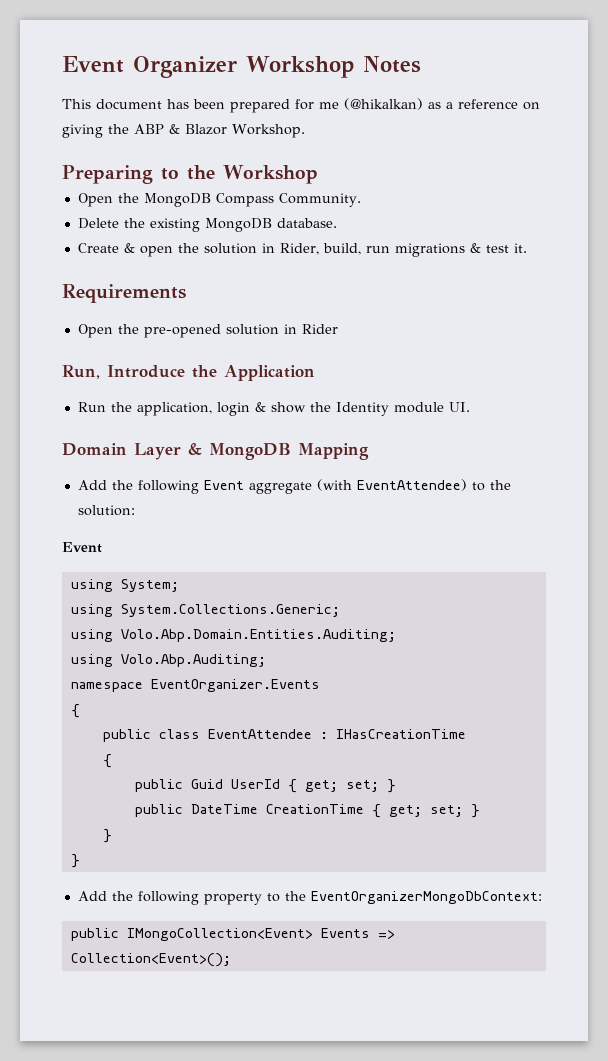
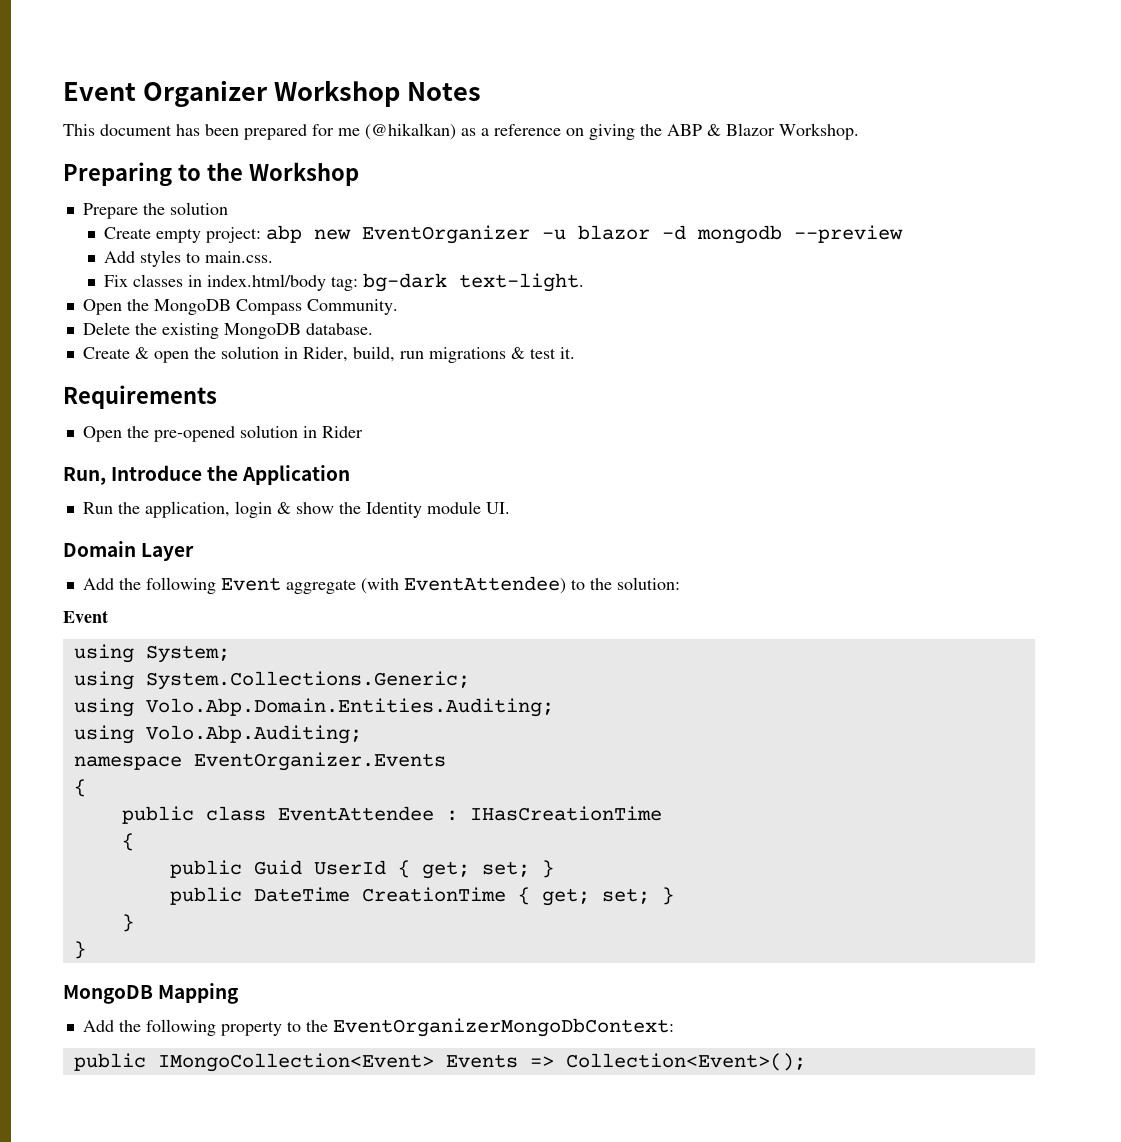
+ Prepare the solution
+ Create empty project: abp new EventOrganizer -u blazor -d mongodb --preview
+ Add styles to main.css.
+ Fix classes in index.html/body tag: bg-dark text-light.
- Domain Layer & MongoDB Mapping
+ Domain Layer
+ MongoDB Mapping

